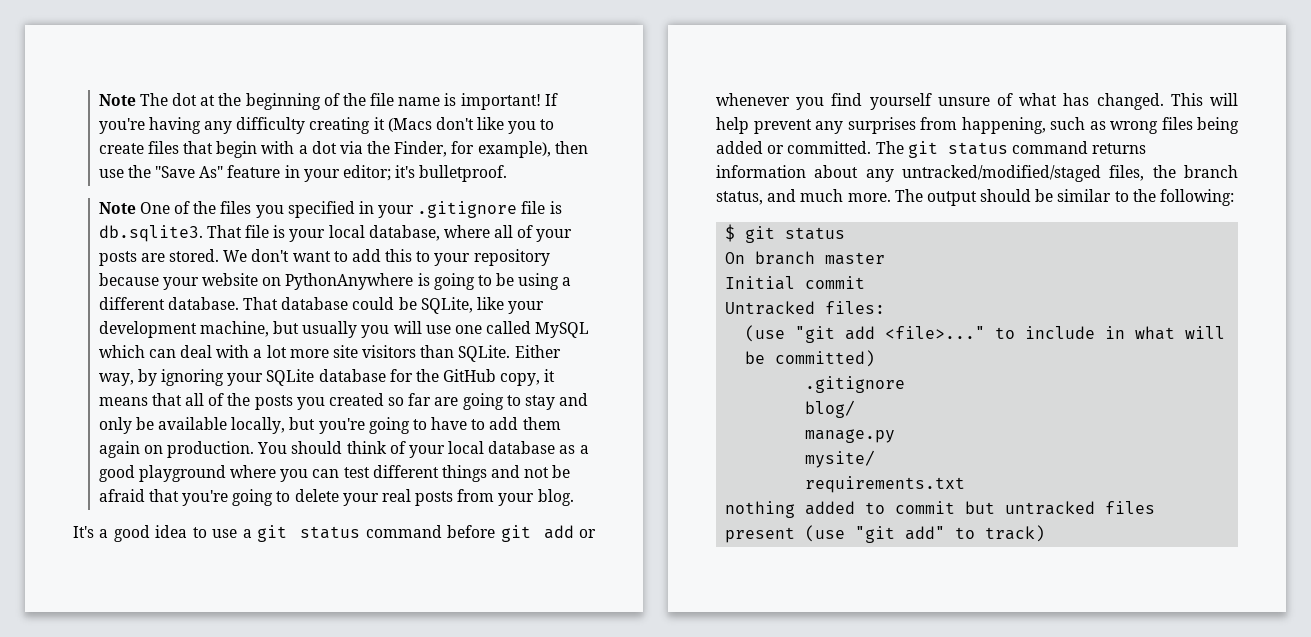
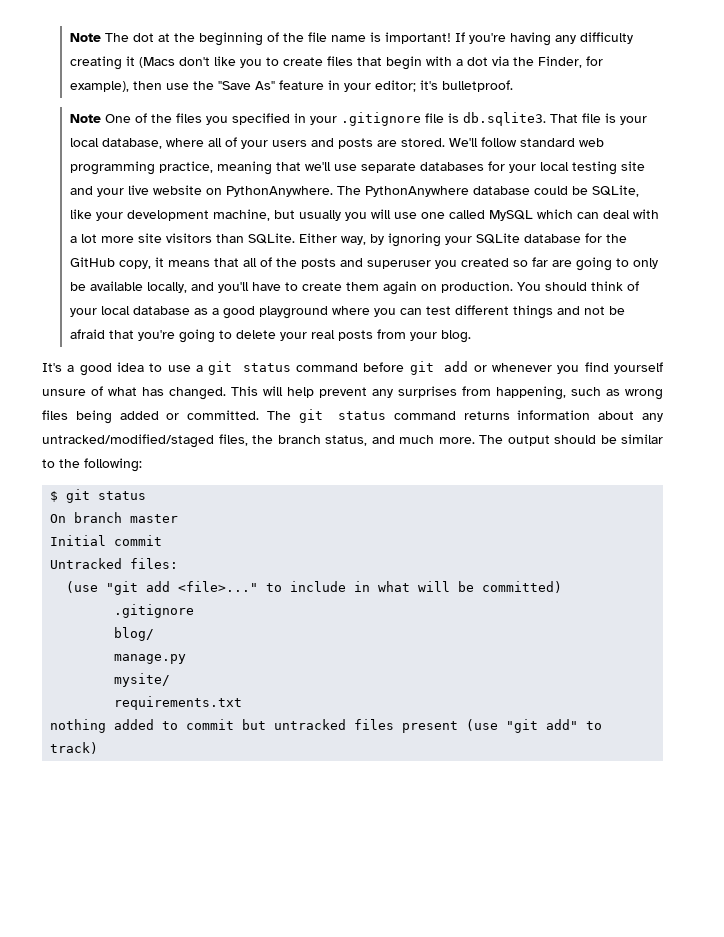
- Note One of the files you specified in your .gitignore file is db.sqlite3. That file is your local database, where all of your posts are stored.
+ Note One of the files you specified in your .gitignore file is db.sqlite3. That file is your local database, where all of your users and posts are stored.
- We don't want to add this to your repository because your website on PythonAnywhere is going to be using a different database. That database could be SQLite, like your development machine, but usually you will use one called MySQL which can deal with a lot more site visitors than SQLite.
+ We'll follow standard web programming practice, meaning that we'll use separate databases for your local testing site and your live website on PythonAnywhere. The PythonAnywhere database could be SQLite, like your development machine, but usually you will use one called MySQL which can deal with a lot more site visitors than SQLite.
- Either way, by ignoring your SQLite database for the GitHub copy, it means that all of the posts you created so far are going to stay and only be available locally, but you're going to have to add them again on production.
+ Either way, by ignoring your SQLite database for the GitHub copy, it means that all of the posts and superuser you created so far are going to only be available locally, and you'll have to create them again on production.

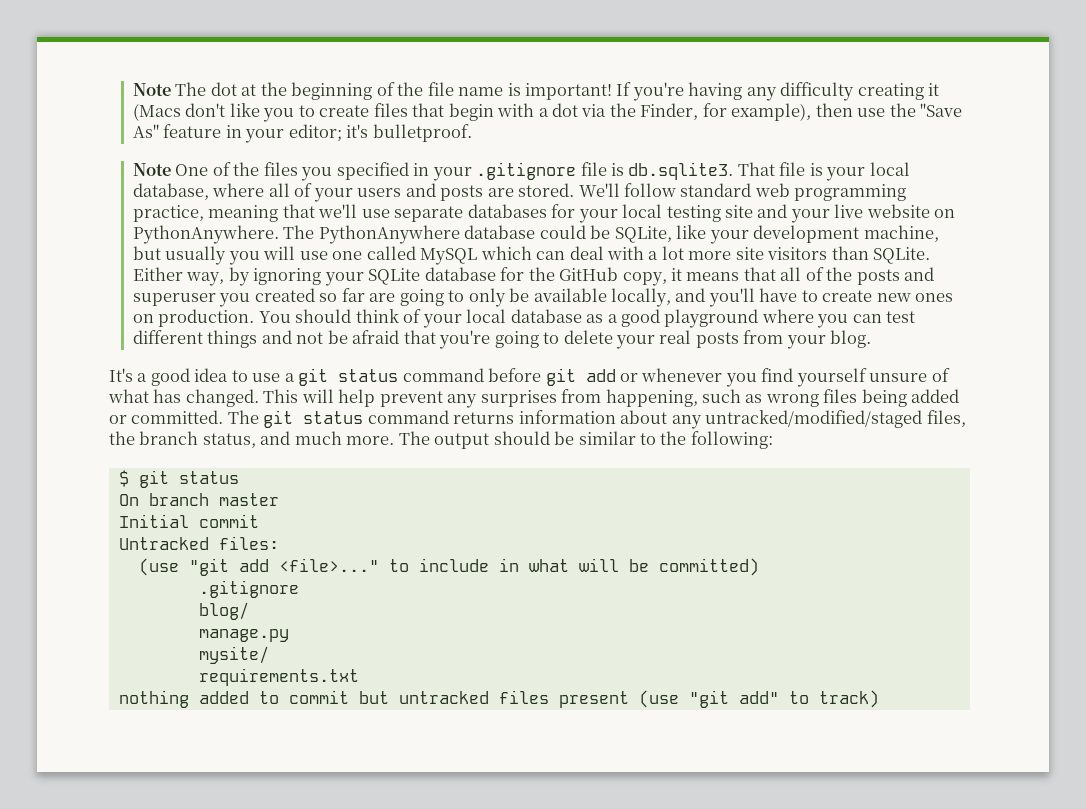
- Either way, by ignoring your SQLite database for the GitHub copy, it means that all of the posts and superuser you created so far are going to only be available locally, and you'll have to create them again on production.
+ Either way, by ignoring your SQLite database for the GitHub copy, it means that all of the posts and superuser you created so far are going to only be available locally, and you'll have to create new ones on production.

